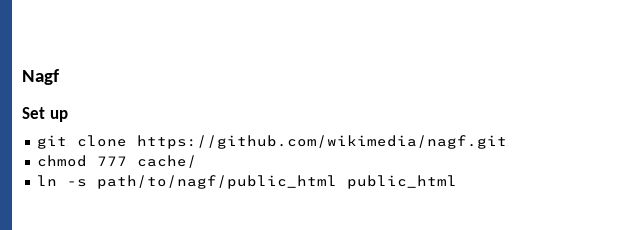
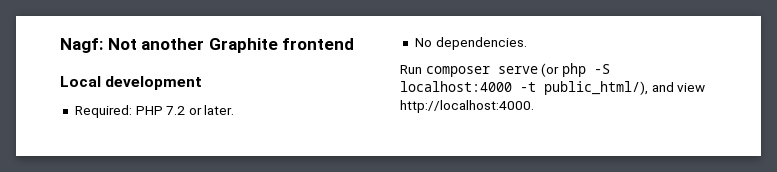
- Nagf
- Set up
- git clone https://github.com/wikimedia/nagf.git
- chmod 777 cache/
- ln -s path/to/nagf/public_html public_html
+ Nagf: Not another Graphite frontend
+ Local development
+ Required: PHP 7.2 or later.
+ No dependencies.
+ Run composer serve (or php -S localhost:4000 -t public_html/), and view http://localhost:4000.

